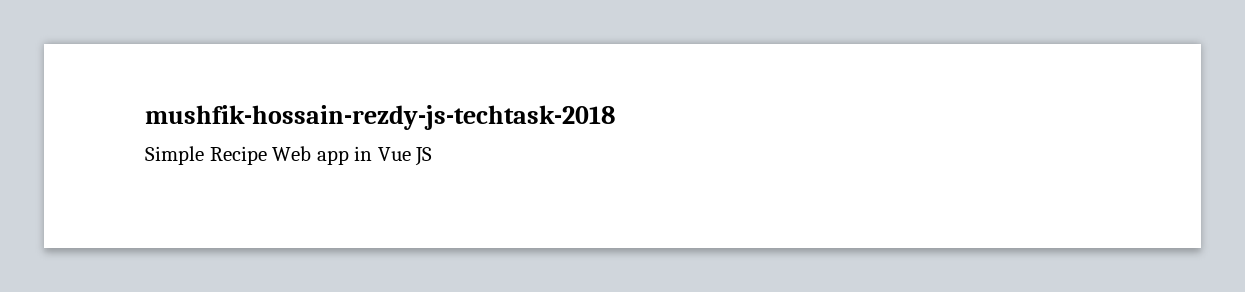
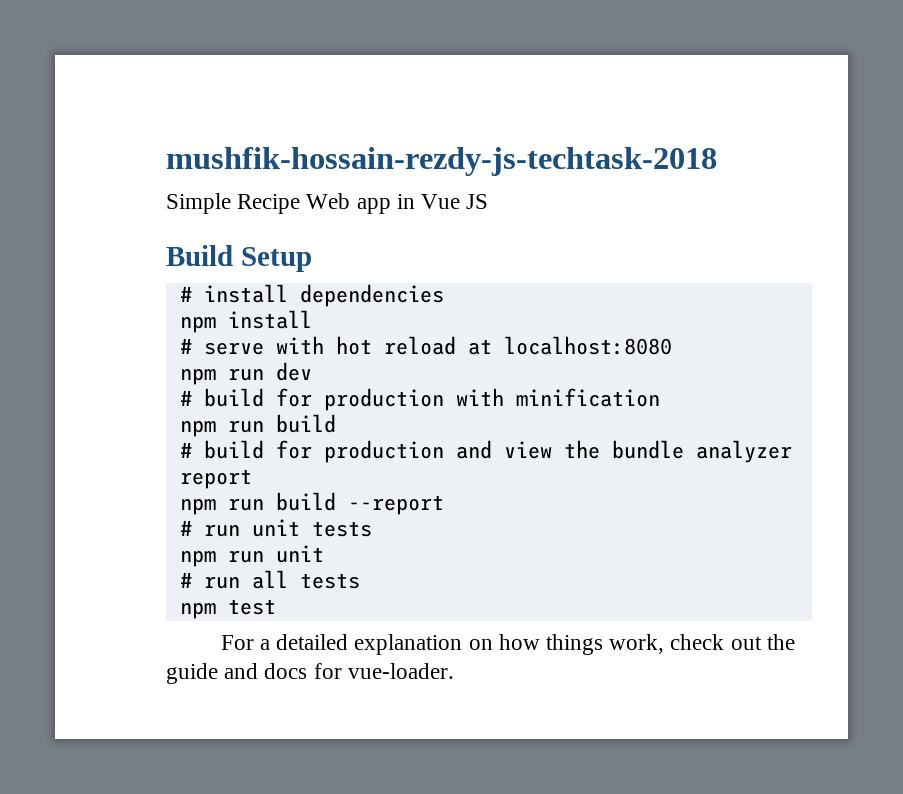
+ Build Setup
+ # install dependencies
+ npm install
+ # serve with hot reload at localhost:8080
+ npm run dev
+ # build for production with minification
+ npm run build
+ # build for production and view the bundle analyzer report
+ npm run build --report
+ # run unit tests
+ npm run unit
+ # run all tests
+ npm test
+ For a detailed explanation on how things work, check out the guide and docs for vue-loader.

